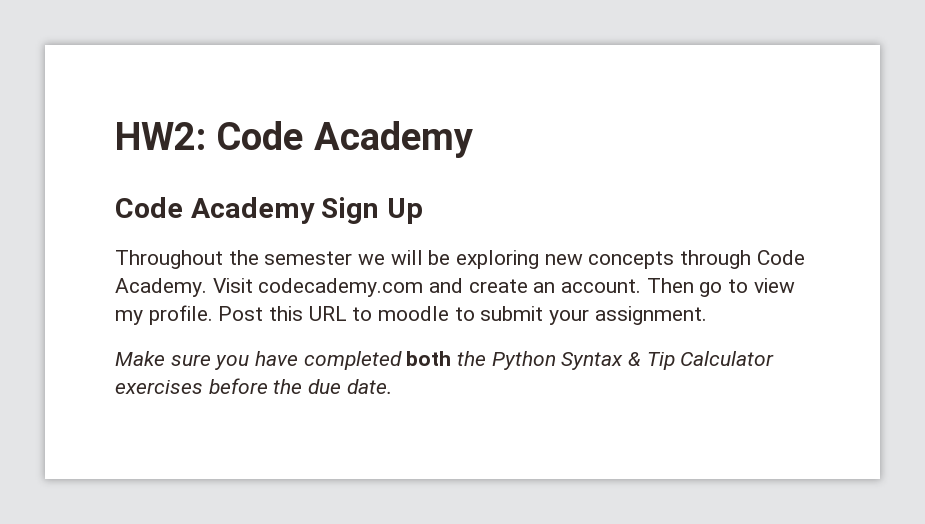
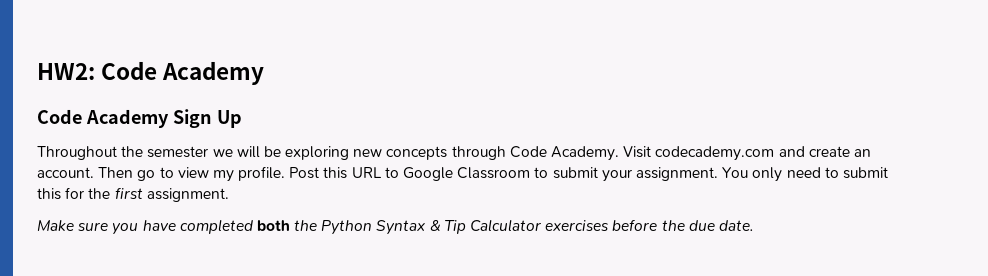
- Post this URL to moodle to submit your assignment.
+ Post this URL to Google Classroom to submit your assignment. You only need to submit this for the first assignment.

